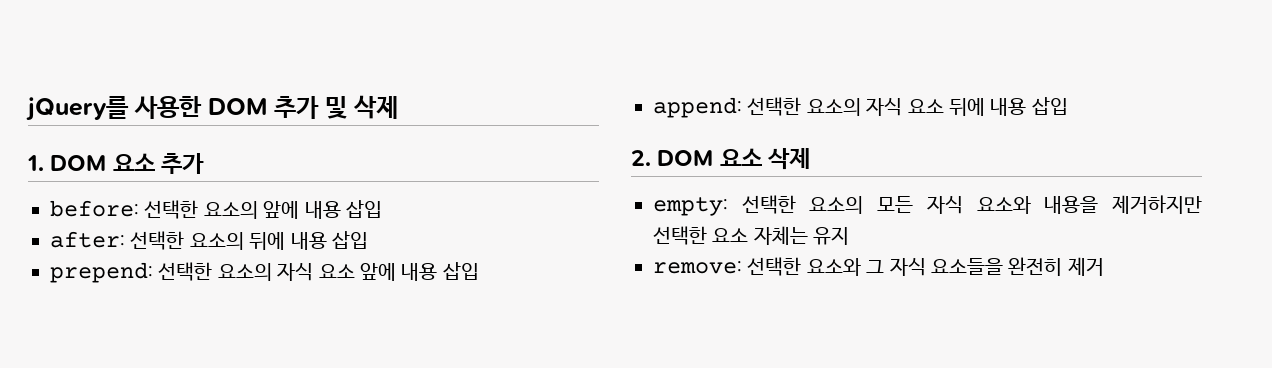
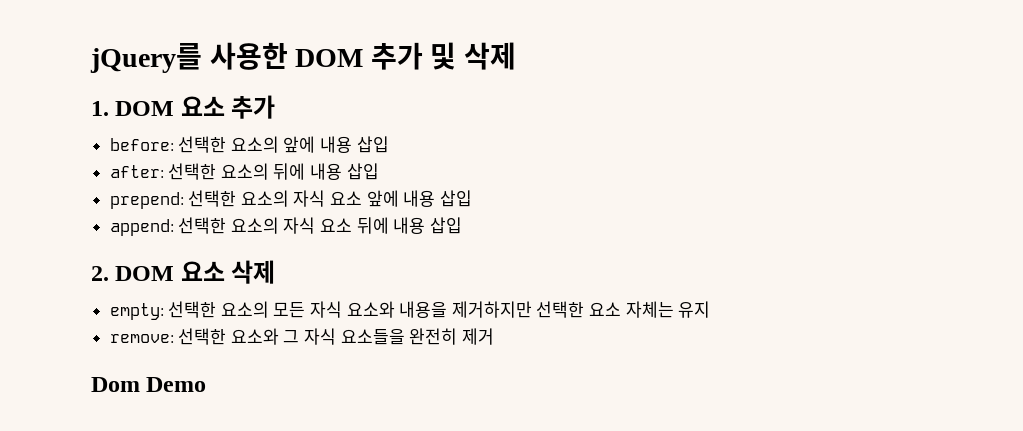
+ Dom Demo

